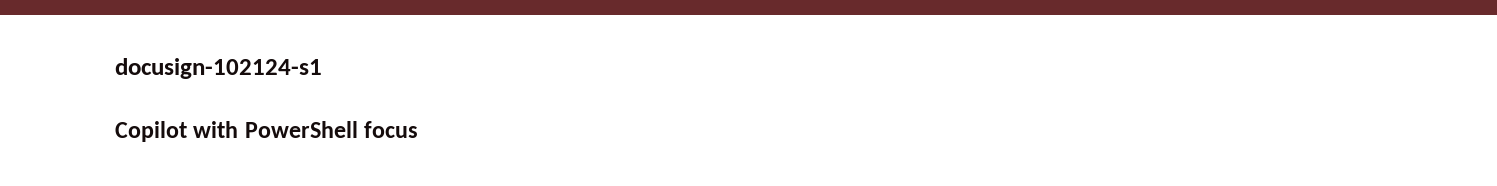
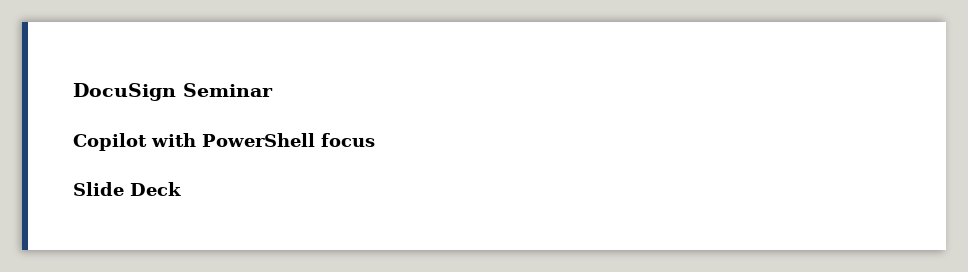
- docusign-102124-s1
+ DocuSign Seminar
+ Slide Deck

